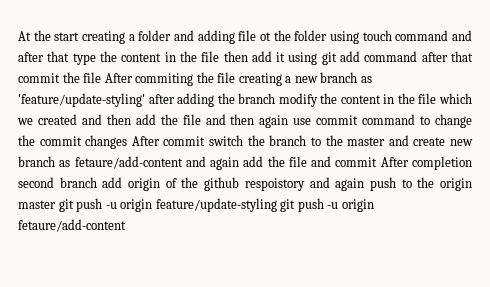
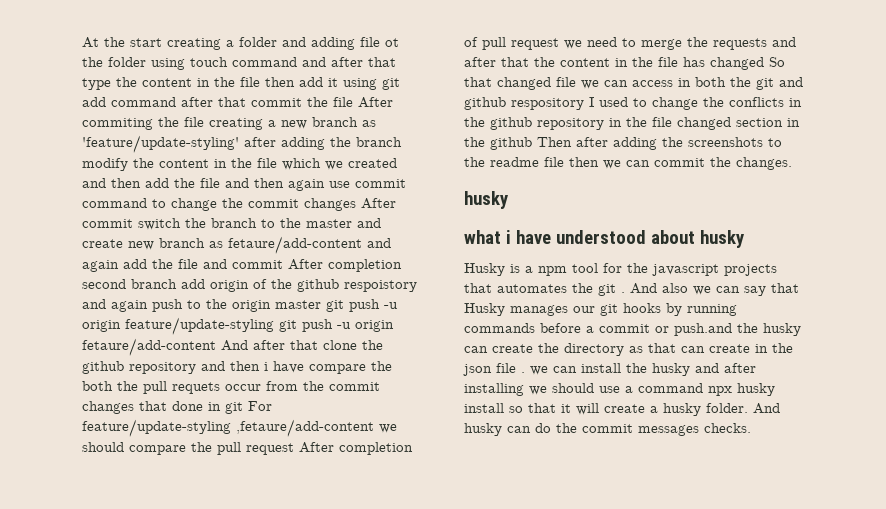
- At the start creating a folder and adding file ot the folder using touch command and after that type the content in the file then add it using git add command after that commit the file After commiting the file creating a new branch as 'feature/update-styling' after adding the branch modify the content in the file which we created and then add the file and then again use commit command to change the commit changes After commit switch the branch to the master and create new branch as fetaure/add-content and again add the file and commit After completion second branch add origin of the github respoistory and again push to the origin master git push -u origin feature/update-styling git push -u origin fetaure/add-content
+ At the start creating a folder and adding file ot the folder using touch command and after that type the content in the file then add it using git add command after that commit the file After commiting the file creating a new branch as 'feature/update-styling' after adding the branch modify the content in the file which we created and then add the file and then again use commit command to change the commit changes After commit switch the branch to the master and create new branch as fetaure/add-content and again add the file and commit After completion second branch add origin of the github respoistory and again push to the origin master git push -u origin feature/update-styling git push -u origin fetaure/add-content And after that clone the github repository and then i have compare the both the pull requets occur from the commit changes that done in git For feature/update-styling ,fetaure/add-content we should compare the pull request After completion of pull request we need to merge the requests and after that the content in the file has changed So that changed file we can access in both the git and github respository I used to change the conflicts in the github repository in the file changed section in the github Then after adding the screenshots to the readme file then we can commit the changes.
+ husky
+ what i have understood about husky
+ Husky is a npm tool for the javascript projects that automates the git . And also we can say that Husky manages our git hooks by running commands before a commit or push.and the husky can create the directory as that can create in the json file . we can install the husky and after installing we should use a command npx husky install so that it will create a husky folder. And husky can do the commit messages checks.

